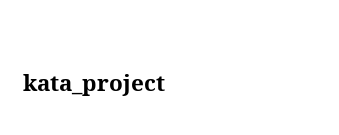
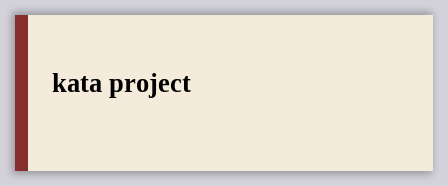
- kata_project
+ kata project

